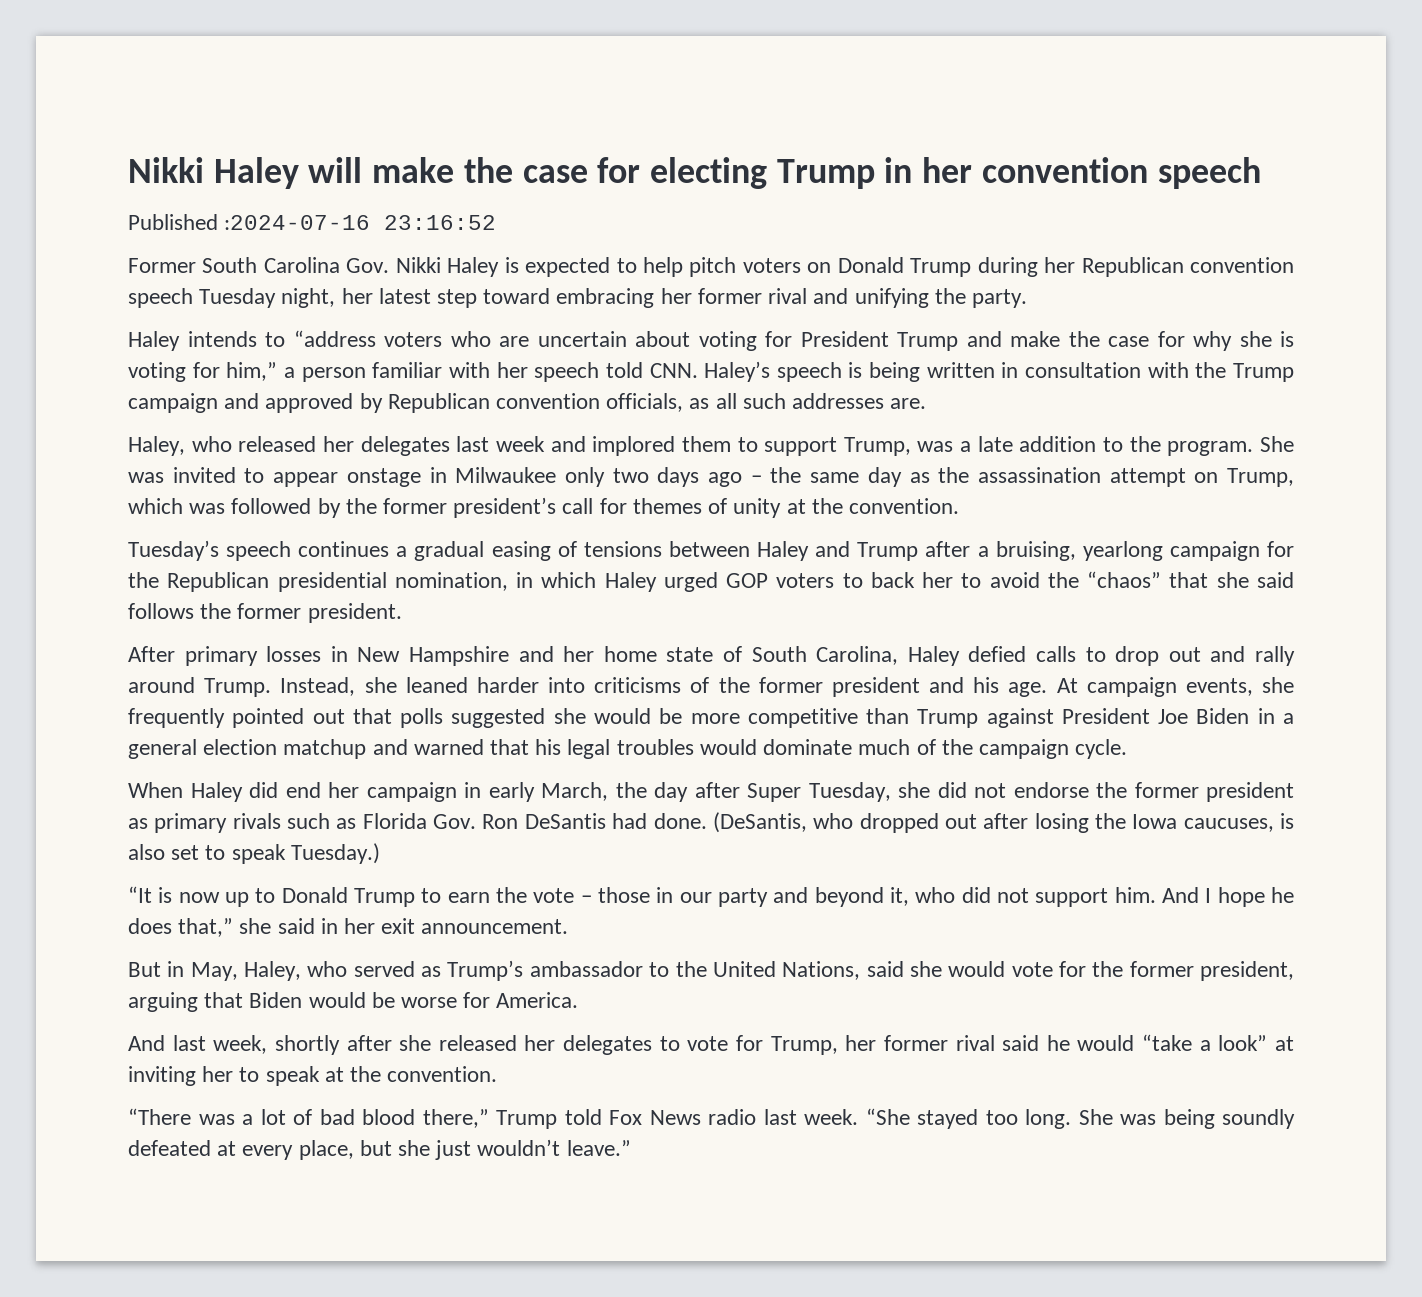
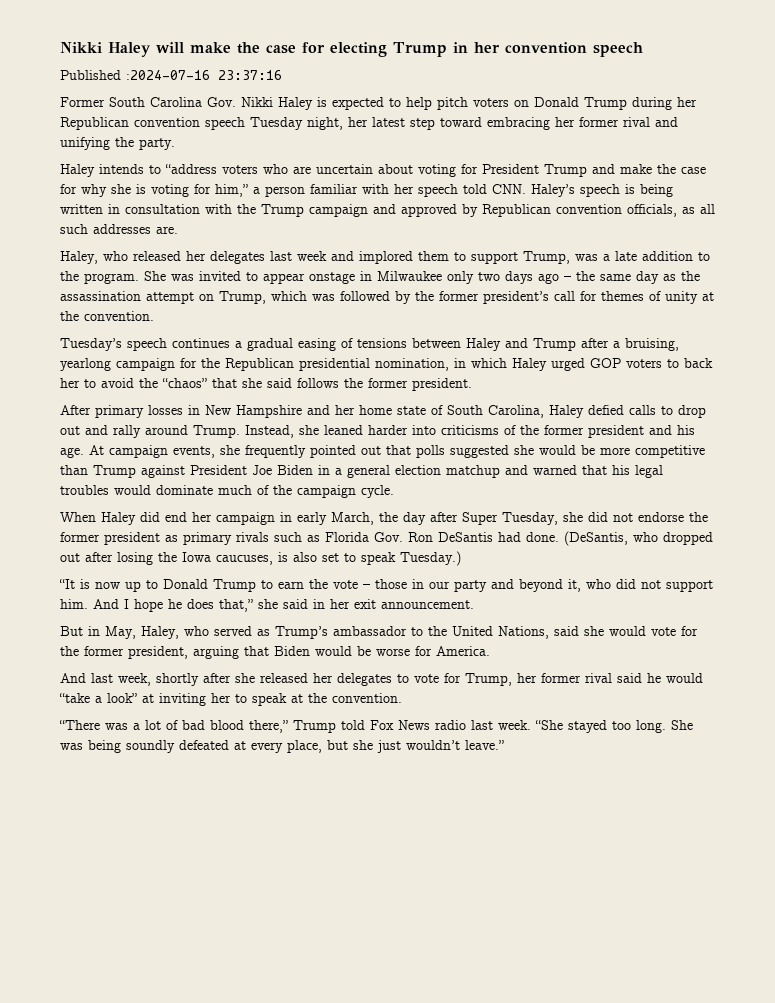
- Published :2024-07-16 23:16:52
+ Published :2024-07-16 23:37:16

